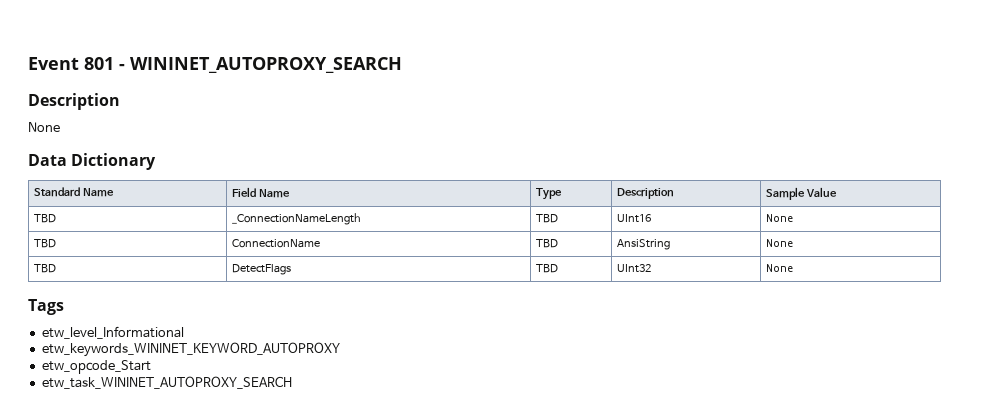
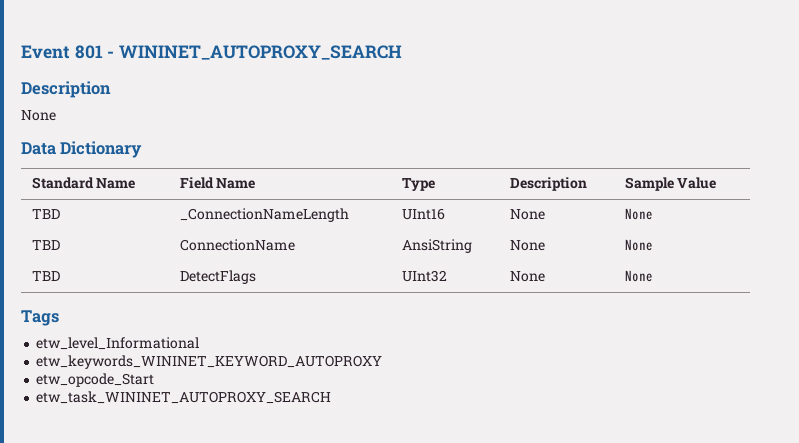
- TBD | _ConnectionNameLength | TBD | UInt16 | None
+ TBD | _ConnectionNameLength | UInt16 | None | None
- TBD | ConnectionName | TBD | AnsiString | None
+ TBD | ConnectionName | AnsiString | None | None
- TBD | DetectFlags | TBD | UInt32 | None
+ TBD | DetectFlags | UInt32 | None | None

